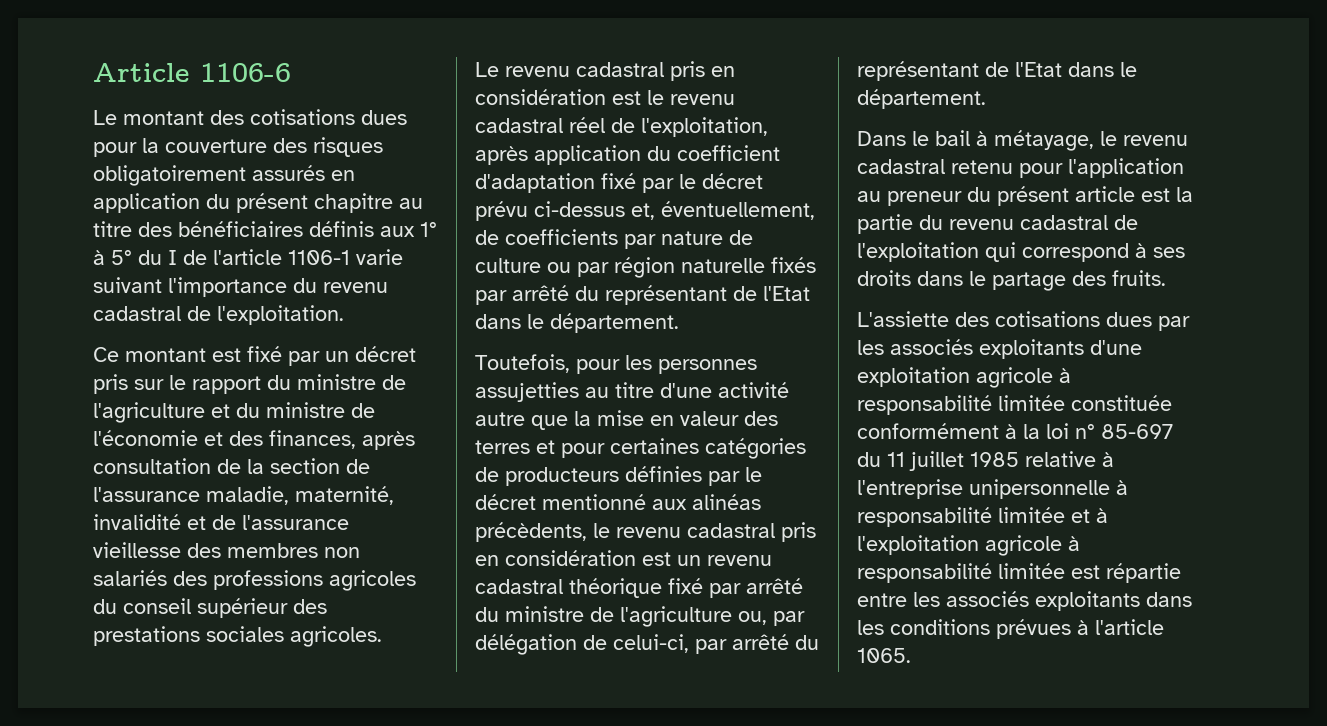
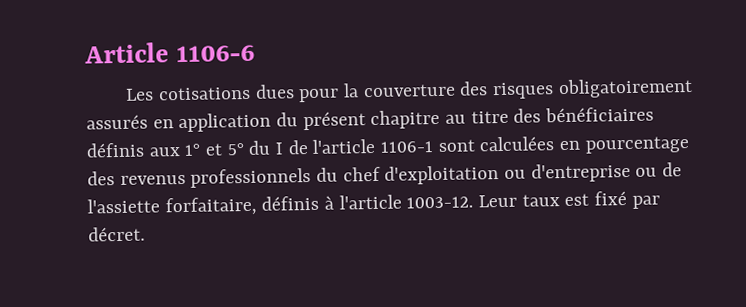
- Le montant des cotisations dues pour la couverture des risques obligatoirement assurés en application du présent chapitre au titre des bénéficiaires définis aux 1° à 5° du I de l'article 1106-1 varie suivant l'importance du revenu cadastral de l'exploitation.
- Ce montant est fixé par un décret pris sur le rapport du ministre de l'agriculture et du ministre de l'économie et des finances, après consultation de la section de l'assurance maladie, maternité, invalidité et de l'assurance vieillesse des membres non salariés des professions agricoles du conseil supérieur des prestations sociales agricoles.
- Le revenu cadastral pris en considération est le revenu cadastral réel de l'exploitation, après application du coefficient d'adaptation fixé par le décret prévu ci-dessus et, éventuellement, de coefficients par nature de culture ou par région naturelle fixés par arrêté du représentant de l'Etat dans le département.
- Toutefois, pour les personnes assujetties au titre d'une activité autre que la mise en valeur des terres et pour certaines catégories de producteurs définies par le décret mentionné aux alinéas précèdents, le revenu cadastral pris en considération est un revenu cadastral théorique fixé par arrêté du ministre de l'agriculture ou, par délégation de celui-ci, par arrêté du représentant de l'Etat dans le département.
- Dans le bail à métayage, le revenu cadastral retenu pour l'application au preneur du présent article est la partie du revenu cadastral de l'exploitation qui correspond à ses droits dans le partage des fruits.
- L'assiette des cotisations dues par les associés exploitants d'une exploitation agricole à responsabilité limitée constituée conformément à la loi n° 85-697 du 11 juillet 1985 relative à l'entreprise unipersonnelle à responsabilité limitée et à l'exploitation agricole à responsabilité limitée est répartie entre les associés exploitants dans les conditions prévues à l'article 1065.
+ Les cotisations dues pour la couverture des risques obligatoirement assurés en application du présent chapitre au titre des bénéficiaires définis aux 1° et 5° du I de l'article 1106-1 sont calculées en pourcentage des revenus professionnels du chef d'exploitation ou d'entreprise ou de l'assiette forfaitaire, définis à l'article 1003-12. Leur taux est fixé par décret.

